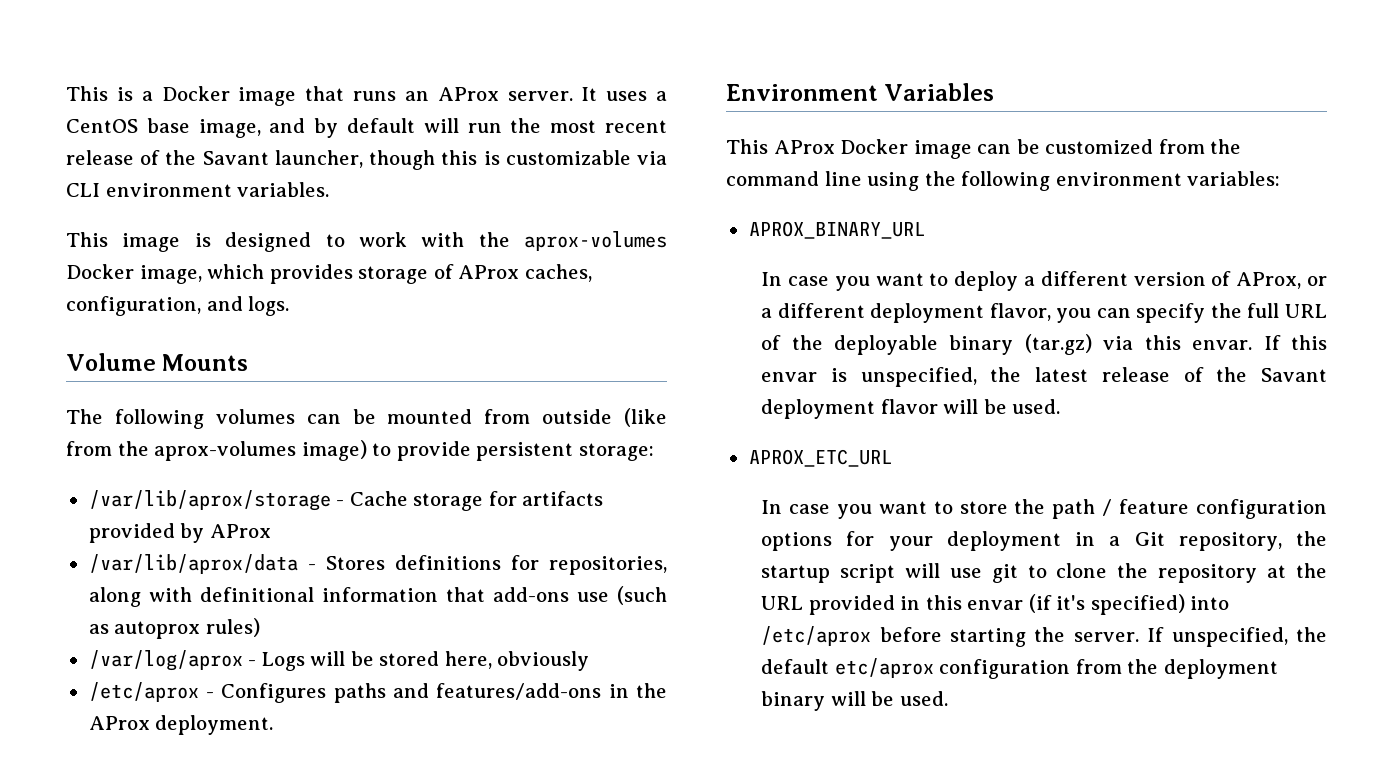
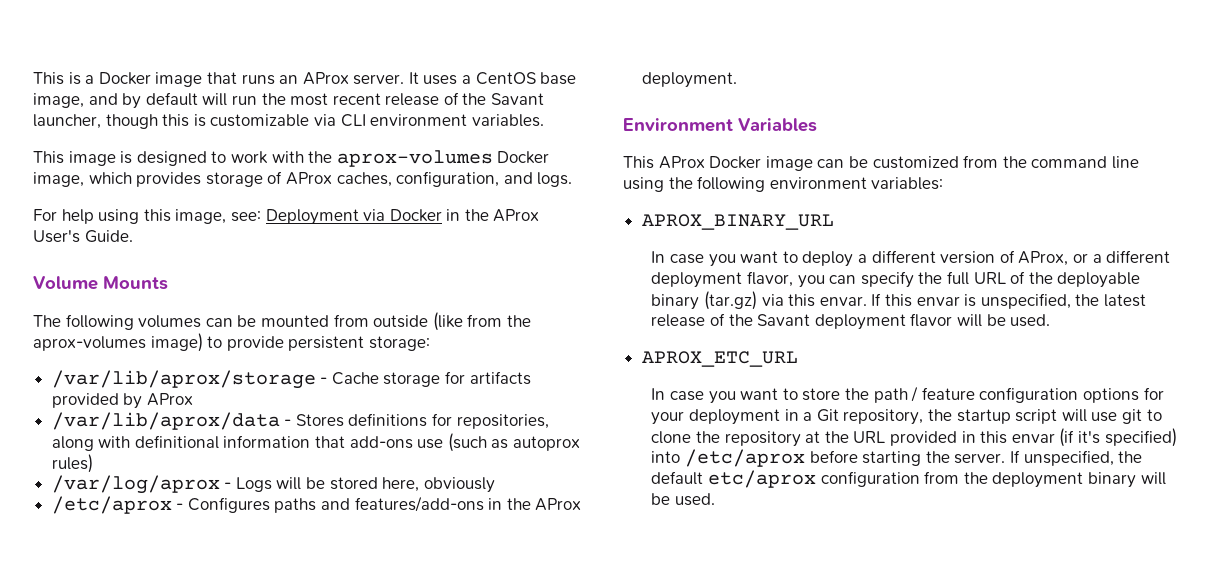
+ For help using this image, see: Deployment via Docker in the AProx User's Guide.

